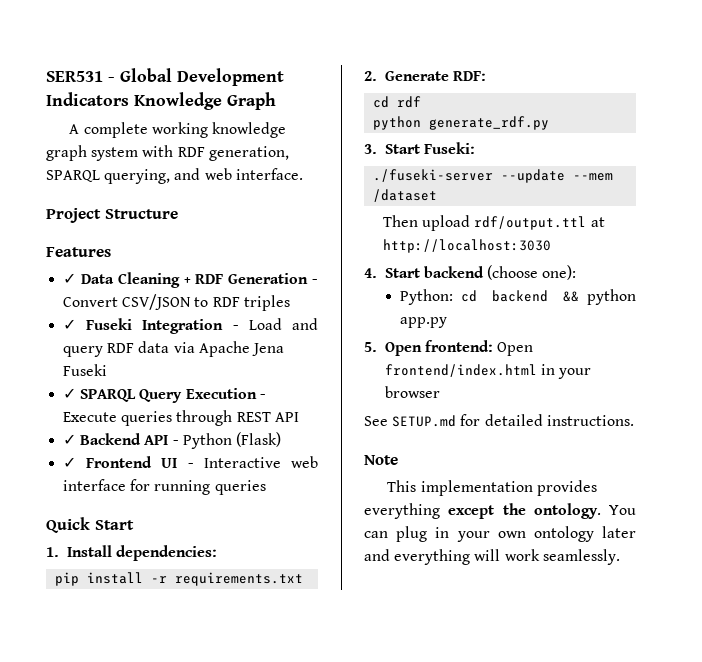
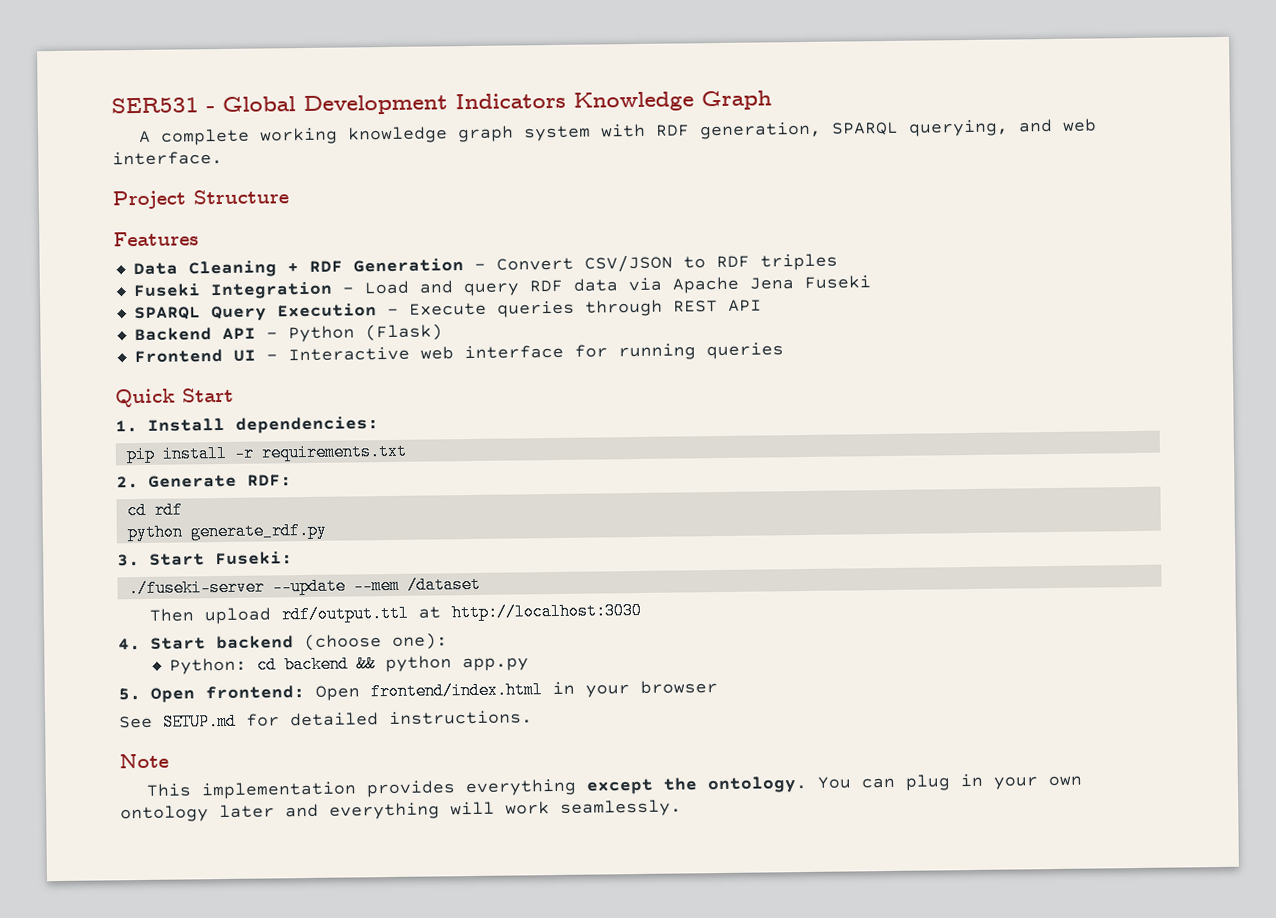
- ✓ Data Cleaning + RDF Generation - Convert CSV/JSON to RDF triples
+ Data Cleaning + RDF Generation - Convert CSV/JSON to RDF triples
- ✓ Fuseki Integration - Load and query RDF data via Apache Jena Fuseki
+ Fuseki Integration - Load and query RDF data via Apache Jena Fuseki
- ✓ SPARQL Query Execution - Execute queries through REST API
+ SPARQL Query Execution - Execute queries through REST API
- ✓ Backend API - Python (Flask)
+ Backend API - Python (Flask)
- ✓ Frontend UI - Interactive web interface for running queries
+ Frontend UI - Interactive web interface for running queries

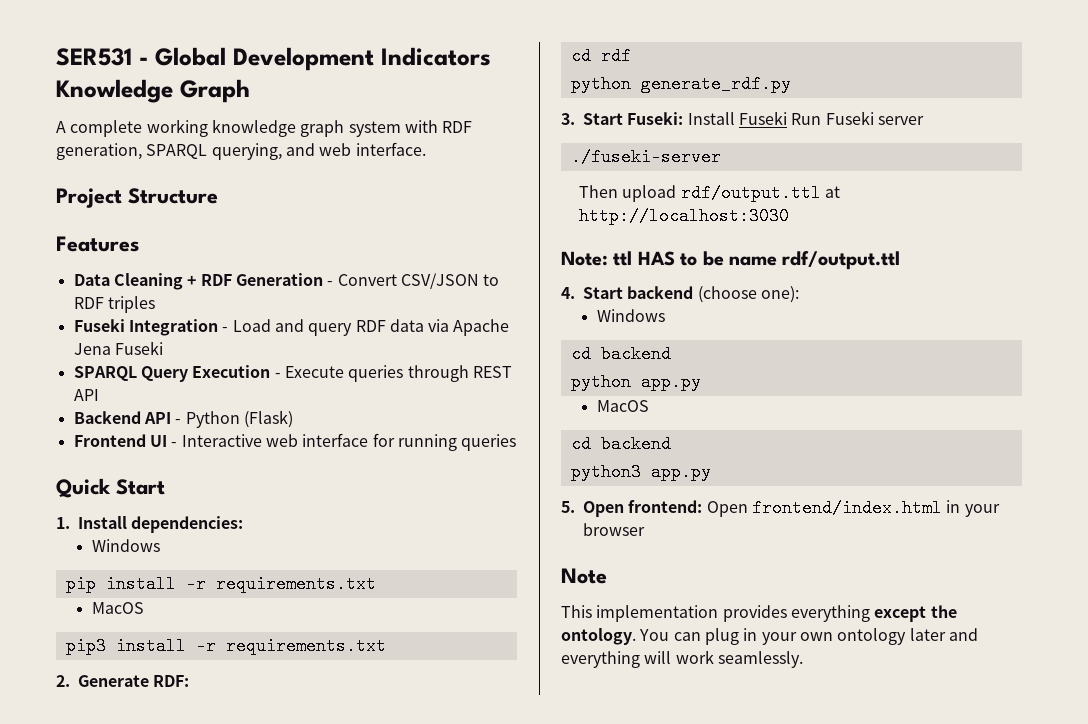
  1. Install dependencies:
+ Windows
  pip install -r requirements.txt
+ MacOS
+ pip3 install -r requirements.txt
- 3. Start Fuseki:
- ./fuseki-server --update --mem /dataset
+ 3. Start Fuseki: Install Fuseki Run Fuseki server
+ ./fuseki-server
+ Note: ttl HAS to be name rdf/output.ttl
  4. Start backend (choose one):
- Python: cd backend && python app.py
+ Windows
+ cd backend
+ python app.py
+ MacOS
+ cd backend
+ python3 app.py
- See SETUP.md for detailed instructions.

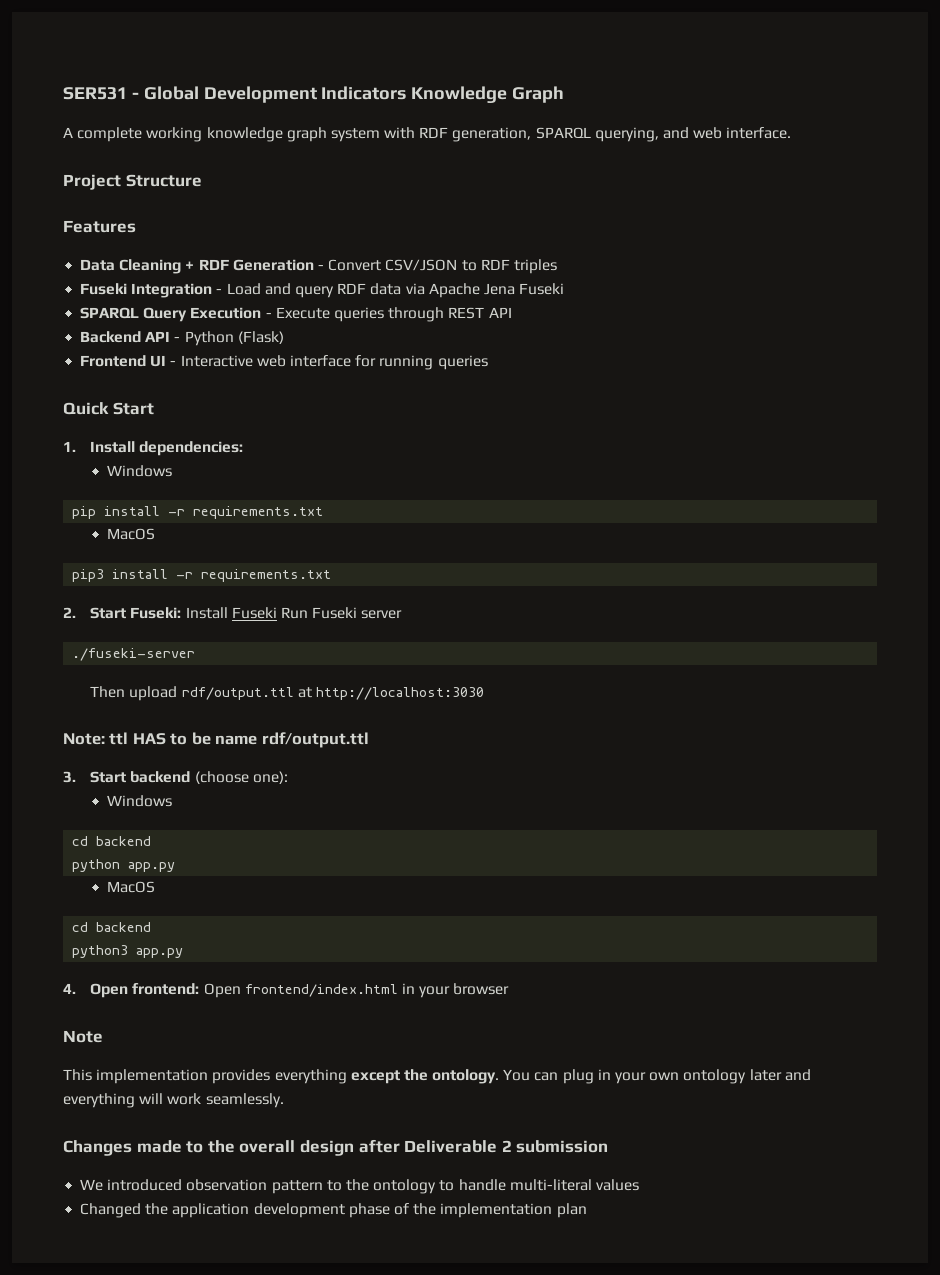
- 2. Generate RDF:
- cd rdf
- python generate_rdf.py
- 3. Start Fuseki: Install Fuseki Run Fuseki server
+ 2. Start Fuseki: Install Fuseki Run Fuseki server
- 4. Start backend (choose one):
+ 3. Start backend (choose one):
- 5. Open frontend: Open frontend/index.html in your browser
+ 4. Open frontend: Open frontend/index.html in your browser
+ Changes made to the overall design after Deliverable 2 submission
+ We introduced observation pattern to the ontology to handle multi-literal values
+ Changed the application development phase of the implementation plan

